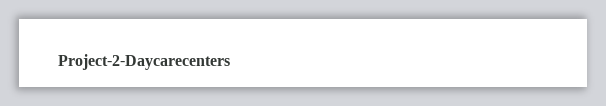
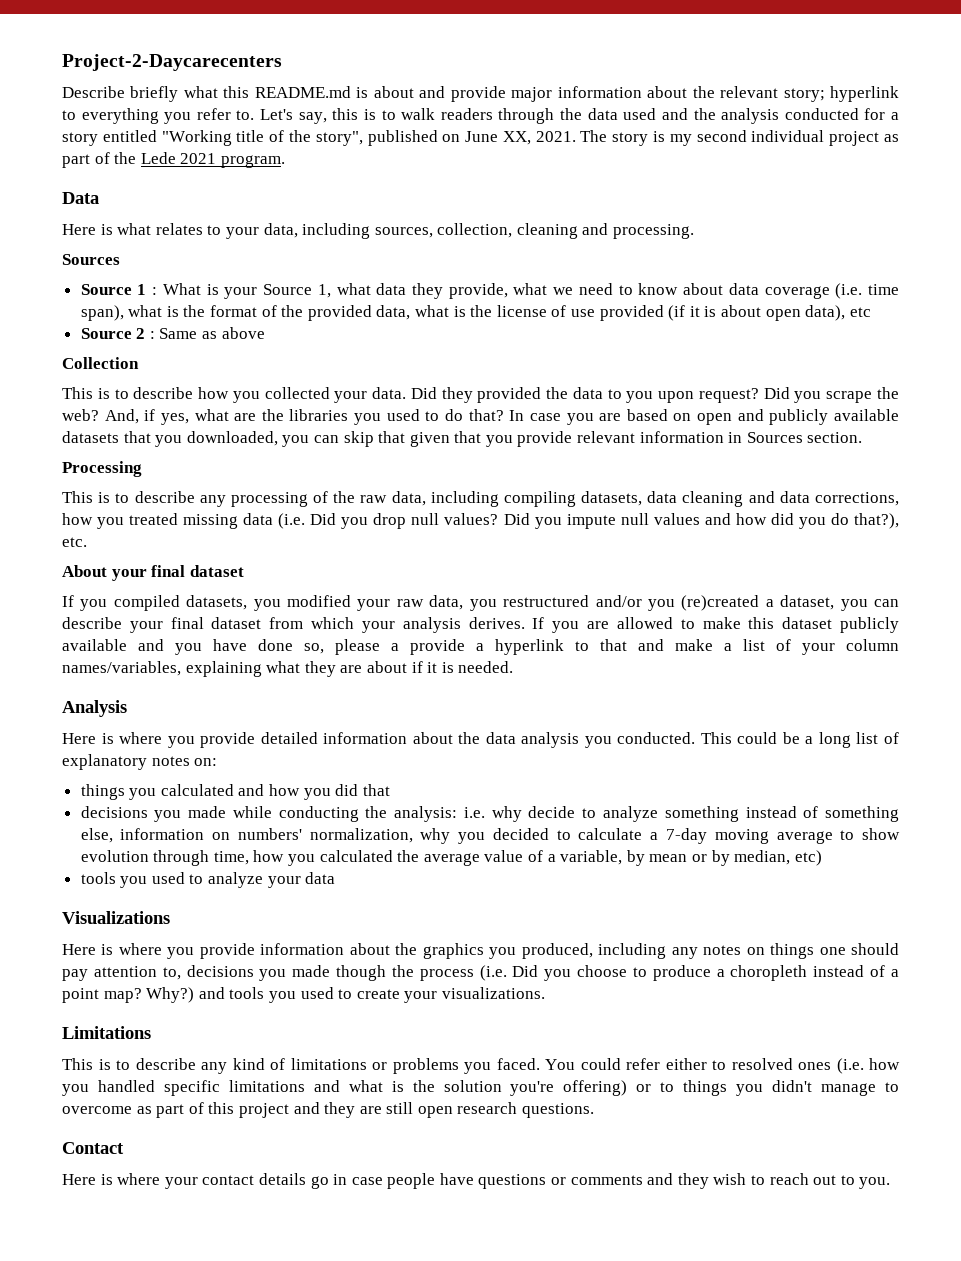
+ Describe briefly what this README.md is about and provide major information about the relevant story; hyperlink to everything you refer to. Let's say, this is to walk readers through the data used and the analysis conducted for a story entitled "Working title of the story", published on June XX, 2021. The story is my second individual project as part of the Lede 2021 program.
+ Data
+ Here is what relates to your data, including sources, collection, cleaning and processing.
+ Sources
+ Source 1 : What is your Source 1, what data they provide, what we need to know about data coverage (i.e. time span), what is the format of the provided data, what is the license of use provided (if it is about open data), etc
+ Source 2 : Same as above
+ Collection
+ This is to describe how you collected your data. Did they provided the data to you upon request? Did you scrape the web? And, if yes, what are the libraries you used to do that? In case you are based on open and publicly available datasets that you downloaded, you can skip that given that you provide relevant information in Sources section.
+ Processing
+ This is to describe any processing of the raw data, including compiling datasets, data cleaning and data corrections, how you treated missing data (i.e. Did you drop null values? Did you impute null values and how did you do that?), etc.
+ About your final dataset
+ If you compiled datasets, you modified your raw data, you restructured and/or you (re)created a dataset, you can describe your final dataset from which your analysis derives. If you are allowed to make this dataset publicly available and you have done so, please a provide a hyperlink to that and make a list of your column names/variables, explaining what they are about if it is needed.
+ Analysis
+ Here is where you provide detailed information about the data analysis you conducted. This could be a long list of explanatory notes on:
+ things you calculated and how you did that
+ decisions you made while conducting the analysis: i.e. why decide to analyze something instead of something else, information on numbers' normalization, why you decided to calculate a 7-day moving average to show evolution through time, how you calculated the average value of a variable, by mean or by median, etc)
+ tools you used to analyze your data
+ Visualizations
+ Here is where you provide information about the graphics you produced, including any notes on things one should pay attention to, decisions you made though the process (i.e. Did you choose to produce a choropleth instead of a point map? Why?) and tools you used to create your visualizations.
+ Limitations
+ This is to describe any kind of limitations or problems you faced. You could refer either to resolved ones (i.e. how you handled specific limitations and what is the solution you're offering) or to things you didn't manage to overcome as part of this project and they are still open research questions.
+ Contact
+ Here is where your contact details go in case people have questions or comments and they wish to reach out to you.

